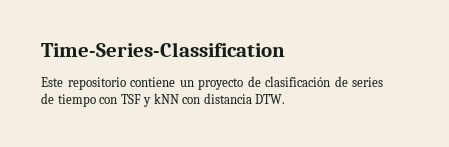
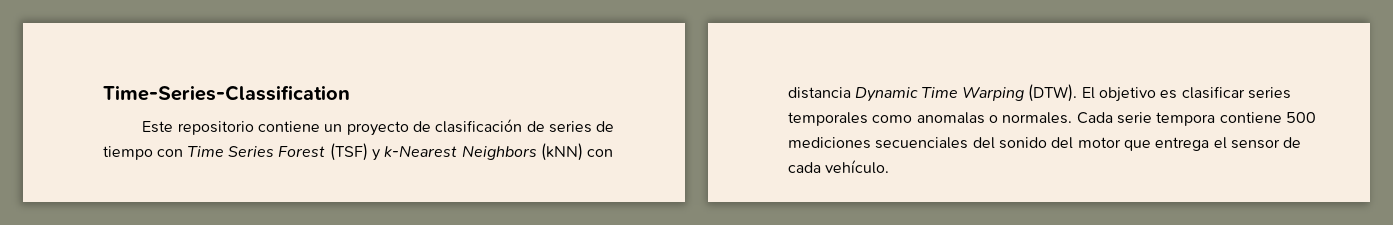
- Este repositorio contiene un proyecto de clasificación de series de tiempo con TSF y kNN con distancia DTW.
+ Este repositorio contiene un proyecto de clasificación de series de tiempo con Time Series Forest (TSF) y k-Nearest Neighbors (kNN) con distancia Dynamic Time Warping (DTW). El objetivo es clasificar series temporales como anomalas o normales. Cada serie tempora contiene 500 mediciones secuenciales del sonido del motor que entrega el sensor de cada vehículo.

